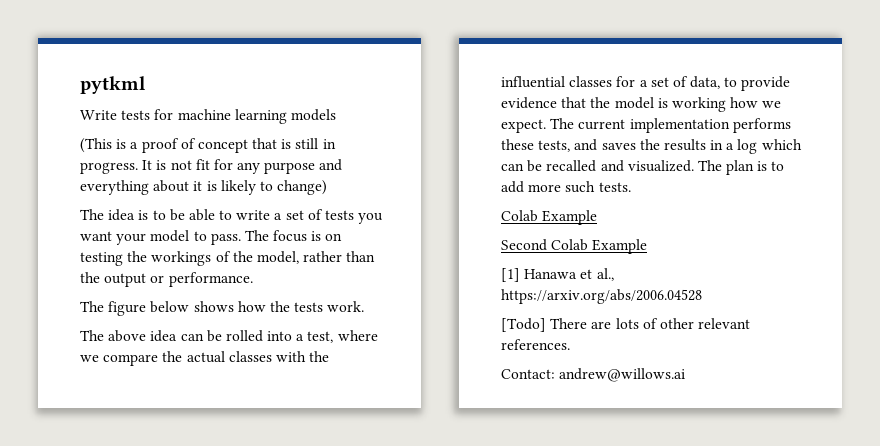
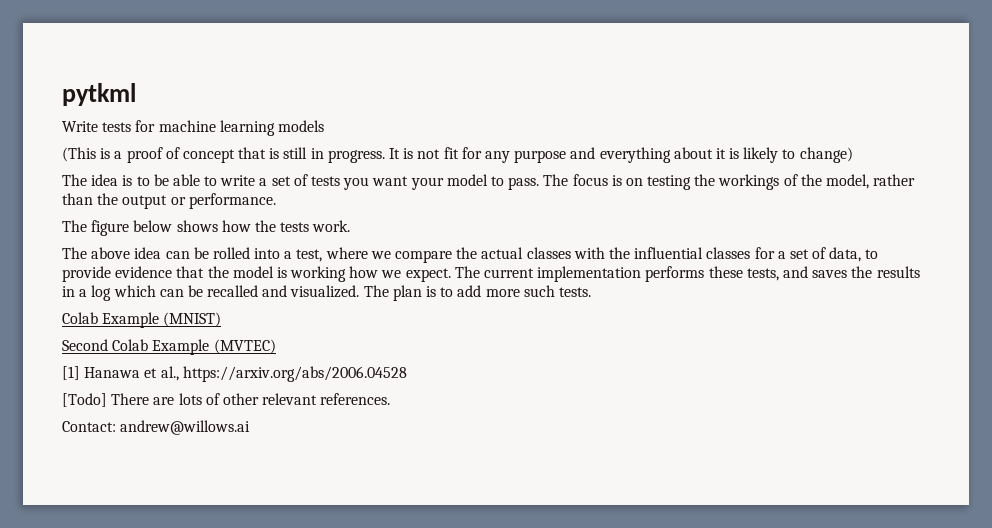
  The plan is to add more such tests.
- Colab Example
+ Colab Example (MNIST)
- Second Colab Example
+ Second Colab Example (MVTEC)

